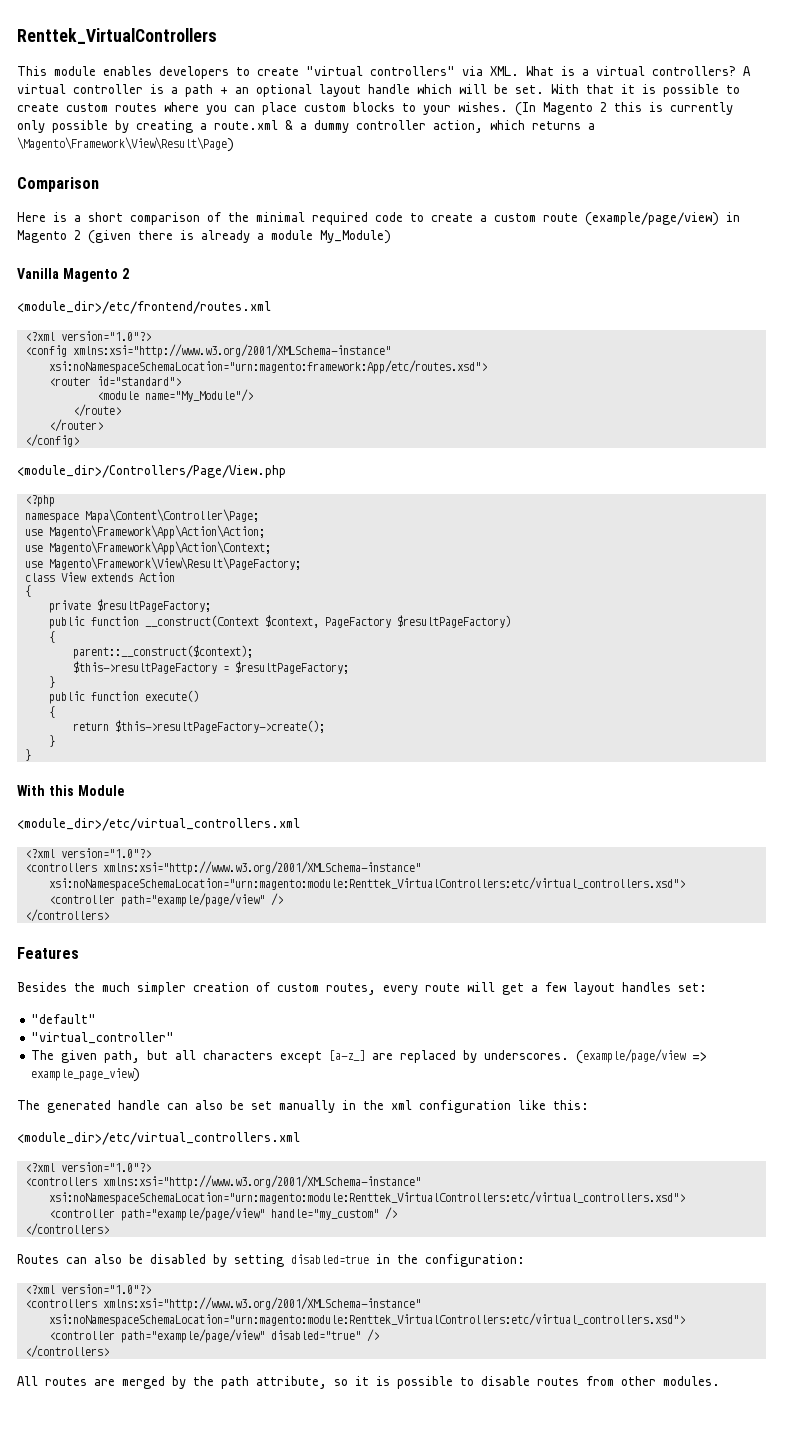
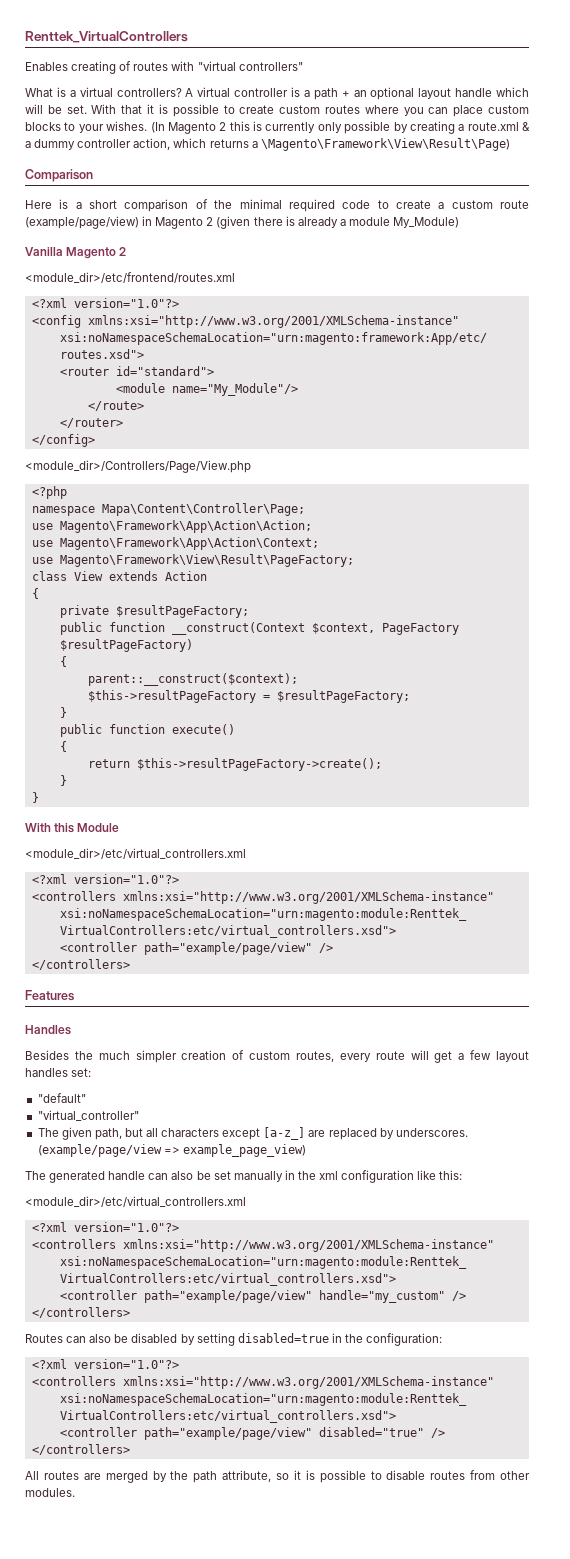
- This module enables developers to create "virtual controllers" via XML. What is a virtual controllers?
+ Enables creating of routes with "virtual controllers"
+ What is a virtual controllers?
+ Handles

